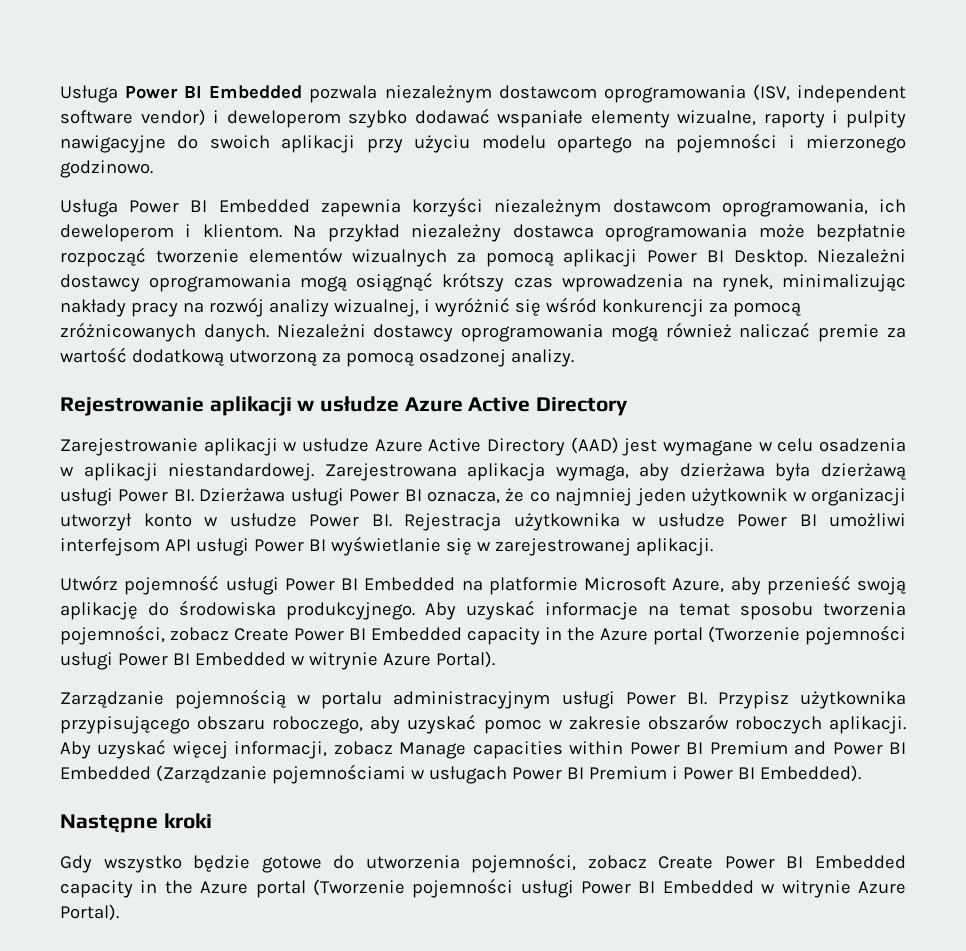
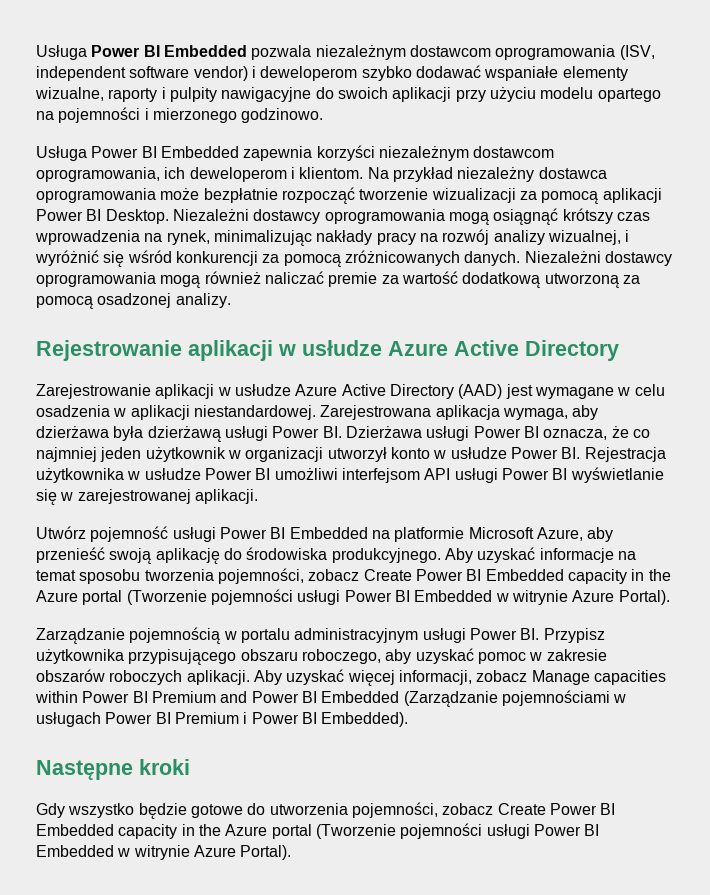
- Na przykład niezależny dostawca oprogramowania może bezpłatnie rozpocząć tworzenie elementów wizualnych za pomocą aplikacji Power BI Desktop.
+ Na przykład niezależny dostawca oprogramowania może bezpłatnie rozpocząć tworzenie wizualizacji za pomocą aplikacji Power BI Desktop.

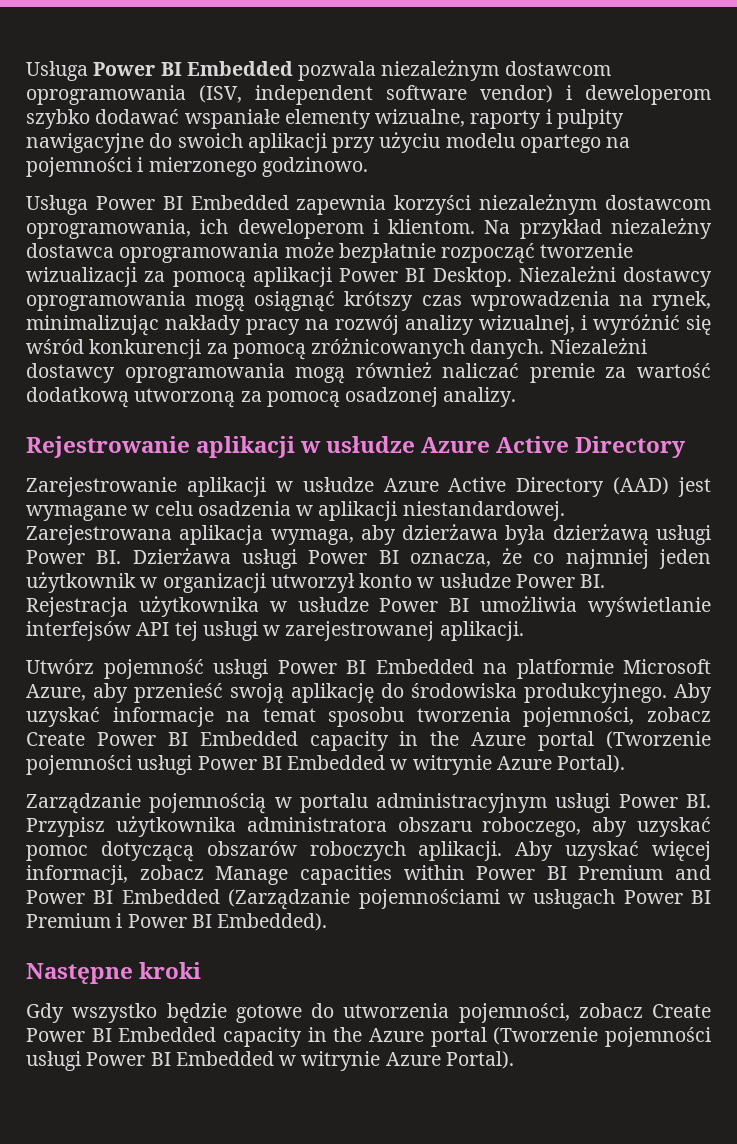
- Zarejestrowana aplikacja wymaga, aby dzierżawa była dzierżawą usługi Power BI. Dzierżawa usługi Power BI oznacza, że co najmniej jeden użytkownik w organizacji utworzył konto w usłudze Power BI. Rejestracja użytkownika w usłudze Power BI umożliwi interfejsom API usługi Power BI wyświetlanie się w zarejestrowanej aplikacji.
+ Zarejestrowana aplikacja wymaga, aby dzierżawa była dzierżawą usługi Power BI. Dzierżawa usługi Power BI oznacza, że co najmniej jeden użytkownik w organizacji utworzył konto w usłudze Power BI. Rejestracja użytkownika w usłudze Power BI umożliwia wyświetlanie interfejsów API tej usługi w zarejestrowanej aplikacji.
- Zarządzanie pojemnością w portalu administracyjnym usługi Power BI. Przypisz użytkownika przypisującego obszaru roboczego, aby uzyskać pomoc w zakresie obszarów roboczych aplikacji.
+ Zarządzanie pojemnością w portalu administracyjnym usługi Power BI. Przypisz użytkownika administratora obszaru roboczego, aby uzyskać pomoc dotyczącą obszarów roboczych aplikacji.

